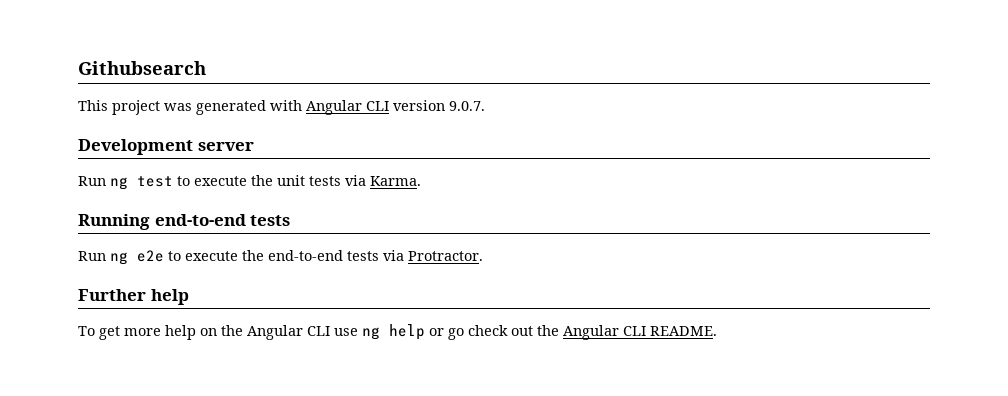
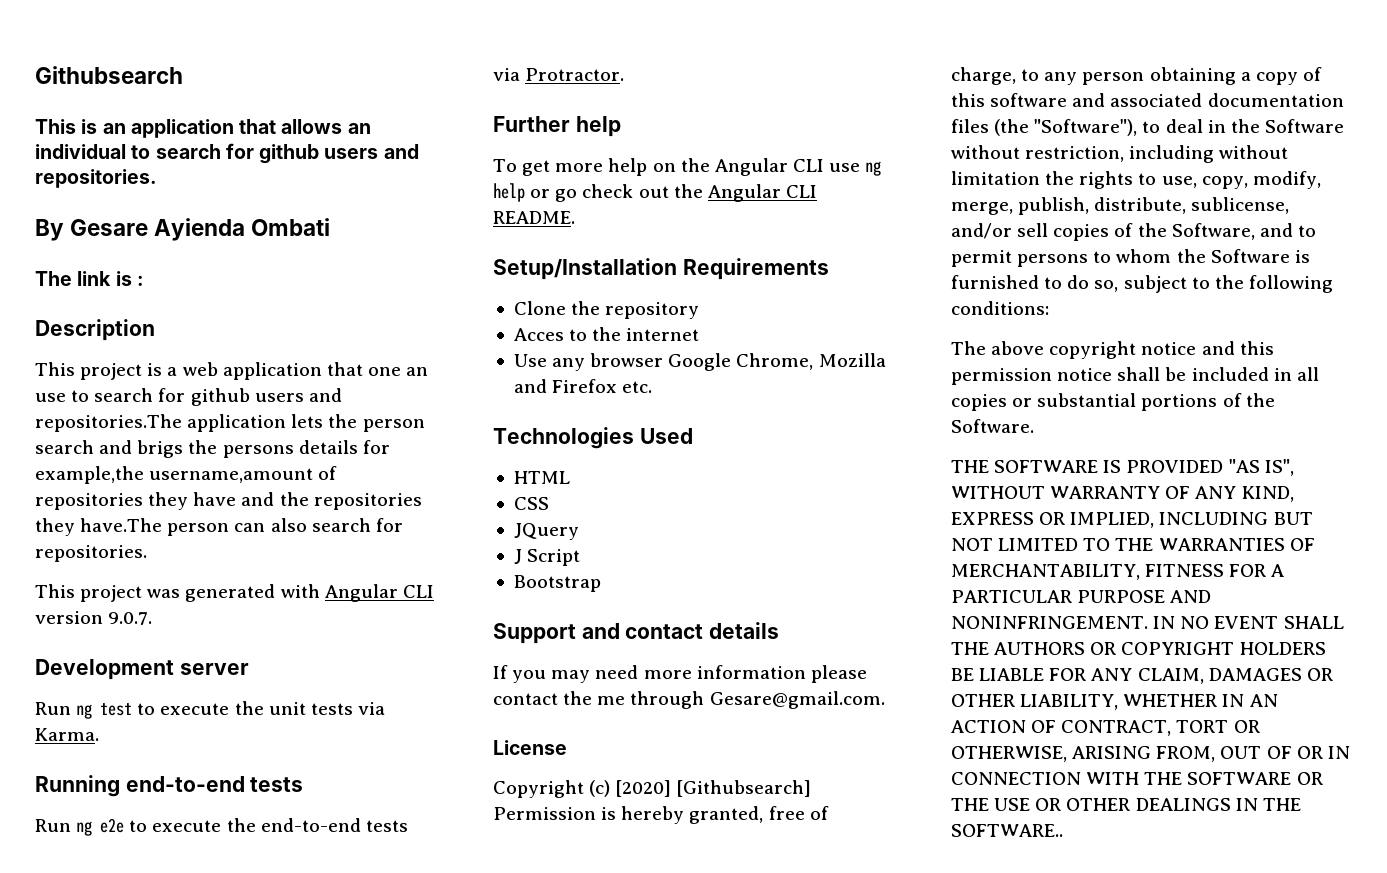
+ This is an application that allows an individual to search for github users and repositories.
+ By Gesare Ayienda Ombati
+ The link is :
+ Description
+ This project is a web application that one an use to search for github users and repositories.The application lets the person search and brigs the persons details for example,the username,amount of repositories they have and the repositories they have.The person can also search for repositories.
+ Setup/Installation Requirements
+ Clone the repository
+ Acces to the internet
+ Use any browser Google Chrome, Mozilla and Firefox etc.
+ Technologies Used
+ HTML
+ CSS
+ JQuery
+ J Script
+ Bootstrap
+ Support and contact details
+ If you may need more information please contact the me through Gesare@gmail.com.
+ License
+ Copyright (c) [2020] [Githubsearch] Permission is hereby granted, free of charge, to any person obtaining a copy of this software and associated documentation files (the "Software"), to deal in the Software without restriction, including without limitation the rights to use, copy, modify, merge, publish, distribute, sublicense, and/or sell copies of the Software, and to permit persons to whom the Software is furnished to do so, subject to the following conditions:
+ The above copyright notice and this permission notice shall be included in all copies or substantial portions of the Software.
+ THE SOFTWARE IS PROVIDED "AS IS", WITHOUT WARRANTY OF ANY KIND, EXPRESS OR IMPLIED, INCLUDING BUT NOT LIMITED TO THE WARRANTIES OF MERCHANTABILITY, FITNESS FOR A PARTICULAR PURPOSE AND NONINFRINGEMENT. IN NO EVENT SHALL THE AUTHORS OR COPYRIGHT HOLDERS BE LIABLE FOR ANY CLAIM, DAMAGES OR OTHER LIABILITY, WHETHER IN AN ACTION OF CONTRACT, TORT OR OTHERWISE, ARISING FROM, OUT OF OR IN CONNECTION WITH THE SOFTWARE OR THE USE OR OTHER DEALINGS IN THE SOFTWARE..

